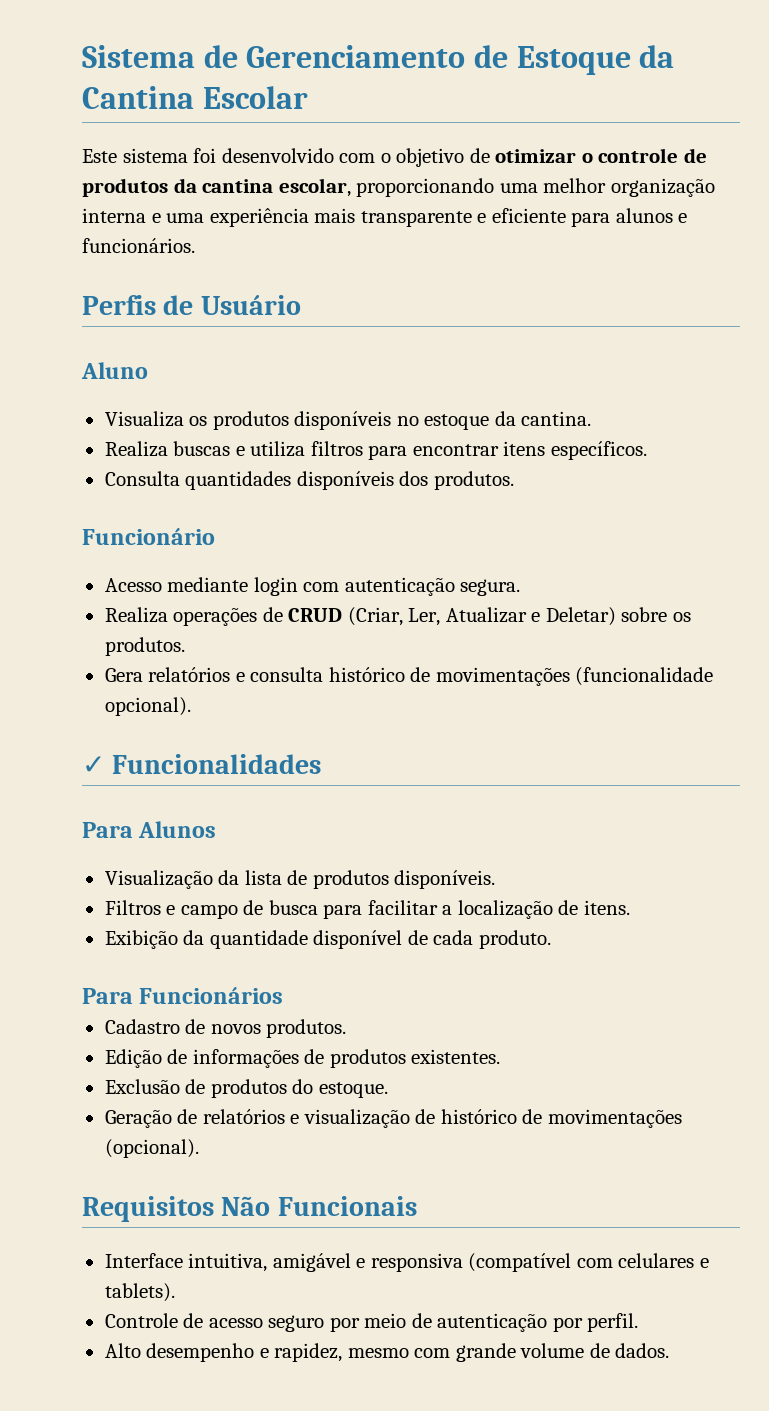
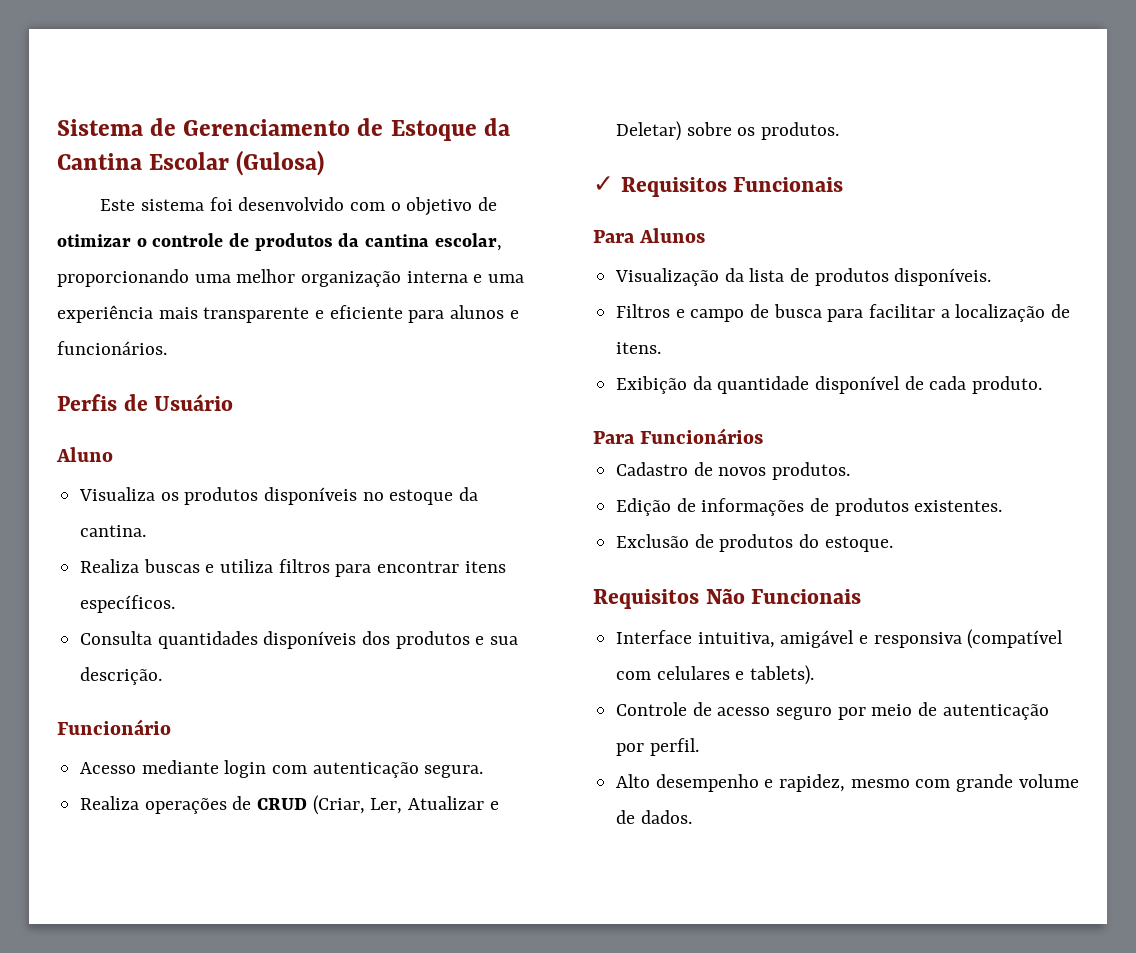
- Sistema de Gerenciamento de Estoque da Cantina Escolar
+ Sistema de Gerenciamento de Estoque da Cantina Escolar (Gulosa)
- Consulta quantidades disponíveis dos produtos.
+ Consulta quantidades disponíveis dos produtos e sua descrição.
- Gera relatórios e consulta histórico de movimentações (funcionalidade opcional).
- ✓ Funcionalidades
+ ✓ Requisitos Funcionais
- Geração de relatórios e visualização de histórico de movimentações (opcional).

